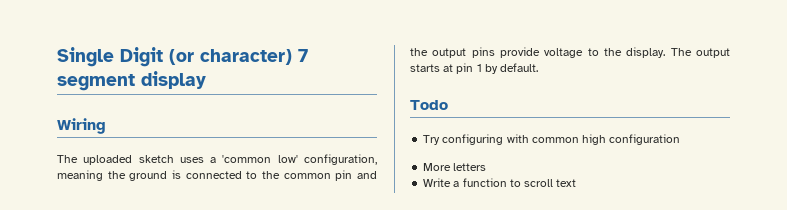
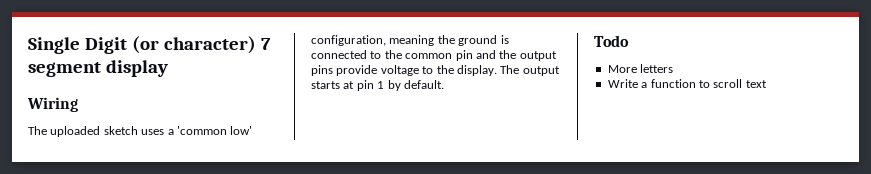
- Try configuring with common high configuration

